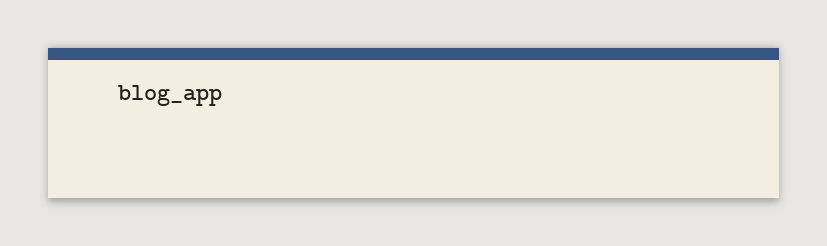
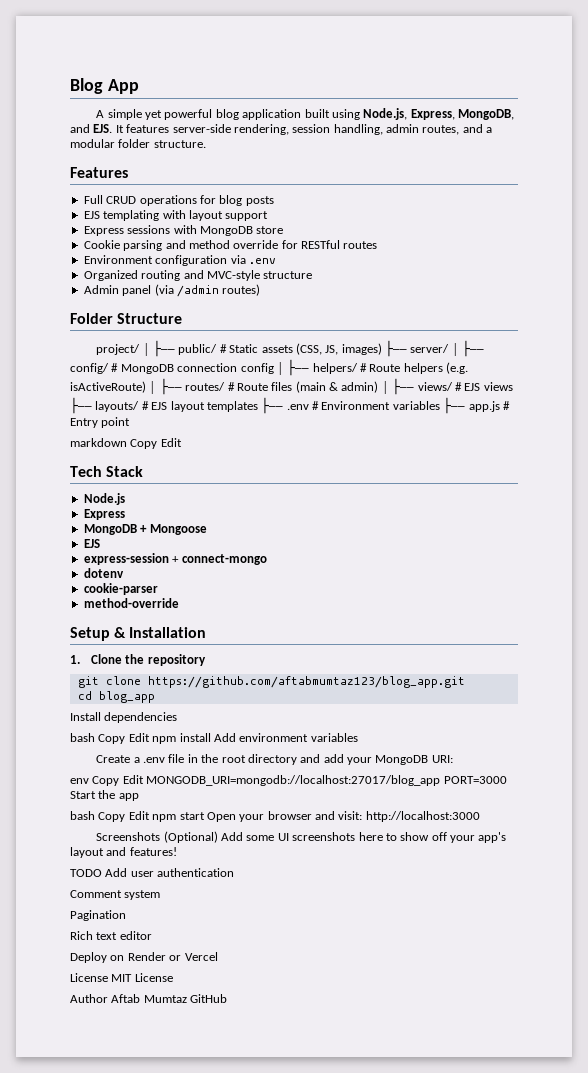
- blog_app
+ Blog App
+ A simple yet powerful blog application built using Node.js, Express, MongoDB, and EJS. It features server-side rendering, session handling, admin routes, and a modular folder structure.
+ Features
+ Full CRUD operations for blog posts
+ EJS templating with layout support
+ Express sessions with MongoDB store
+ Cookie parsing and method override for RESTful routes
+ Environment configuration via .env
+ Organized routing and MVC-style structure
+ Admin panel (via /admin routes)
+ Folder Structure
+ project/ │ ├── public/ # Static assets (CSS, JS, images) ├── server/ │ ├── config/ # MongoDB connection config │ ├── helpers/ # Route helpers (e.g. isActiveRoute) │ ├── routes/ # Route files (main & admin) │ ├── views/ # EJS views ├── layouts/ # EJS layout templates ├── .env # Environment variables ├── app.js # Entry point
+ markdown Copy Edit
+ Tech Stack
+ Node.js
+ Express
+ MongoDB + Mongoose
+ EJS
+ express-session + connect-mongo
+ dotenv
+ cookie-parser
+ method-override
+ Setup & Installation
+ 1. Clone the repository
+ git clone https://github.com/aftabmumtaz123/blog_app.git
+ cd blog_app
+ Install dependencies
+ bash Copy Edit npm install Add environment variables
+ Create a .env file in the root directory and add your MongoDB URI:
+ env Copy Edit MONGODB_URI=mongodb://localhost:27017/blog_app PORT=3000 Start the app
+ bash Copy Edit npm start Open your browser and visit: http://localhost:3000
+ Screenshots (Optional) Add some UI screenshots here to show off your app's layout and features!
+ TODO Add user authentication
+ Comment system
+ Pagination
+ Rich text editor
+ Deploy on Render or Vercel
+ License MIT License
+ Author Aftab Mumtaz GitHub

